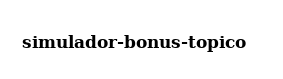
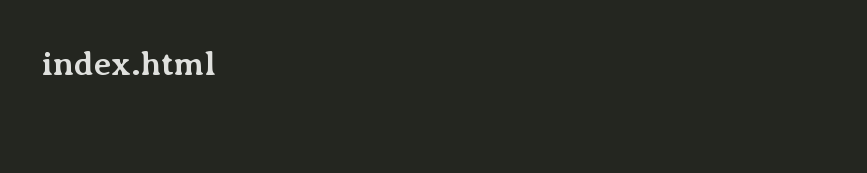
- simulador-bonus-topico
+ index.html

